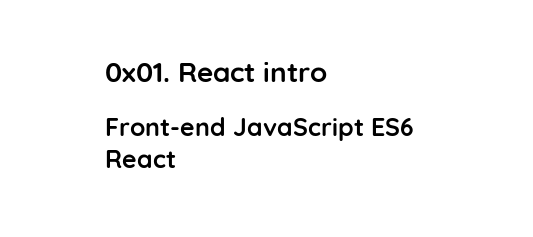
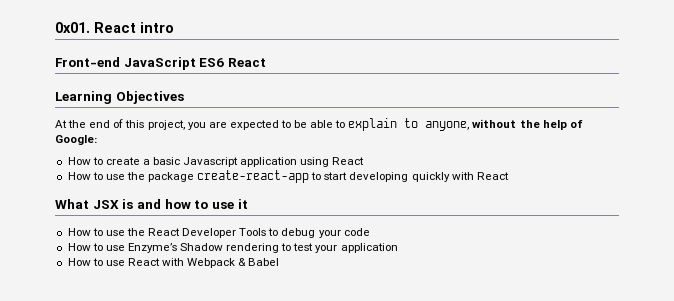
+ Learning Objectives
+ At the end of this project, you are expected to be able to explain to anyone, without the help of Google:
+ How to create a basic Javascript application using React
+ How to use the package create-react-app to start developing quickly with React
+ What JSX is and how to use it
+ How to use the React Developer Tools to debug your code
+ How to use Enzyme’s Shadow rendering to test your application
+ How to use React with Webpack & Babel

